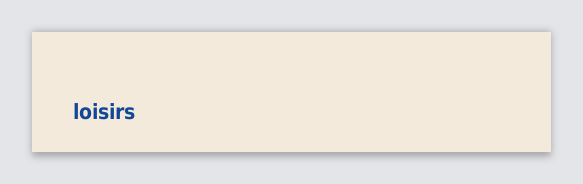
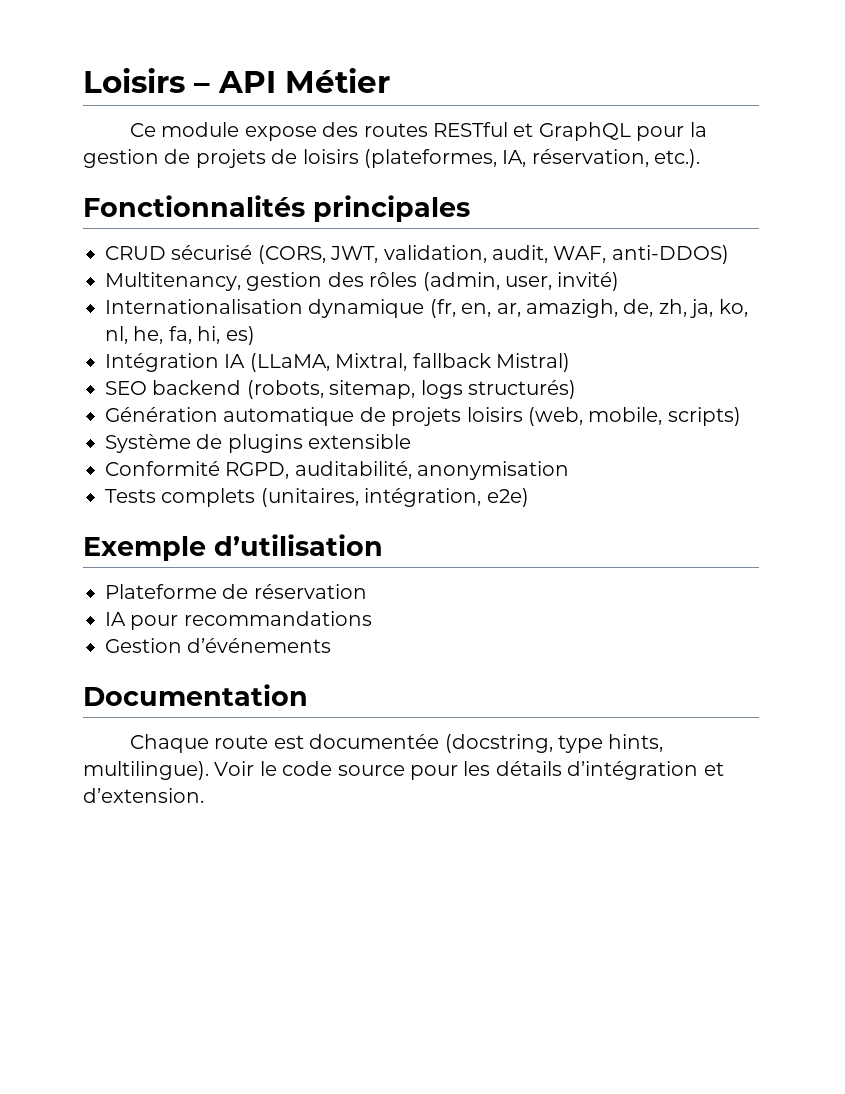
- loisirs
+ Loisirs – API Métier
+ Ce module expose des routes RESTful et GraphQL pour la gestion de projets de loisirs (plateformes, IA, réservation, etc.).
+ Fonctionnalités principales
+ CRUD sécurisé (CORS, JWT, validation, audit, WAF, anti-DDOS)
+ Multitenancy, gestion des rôles (admin, user, invité)
+ Internationalisation dynamique (fr, en, ar, amazigh, de, zh, ja, ko, nl, he, fa, hi, es)
+ Intégration IA (LLaMA, Mixtral, fallback Mistral)
+ SEO backend (robots, sitemap, logs structurés)
+ Génération automatique de projets loisirs (web, mobile, scripts)
+ Système de plugins extensible
+ Conformité RGPD, auditabilité, anonymisation
+ Tests complets (unitaires, intégration, e2e)
+ Exemple d’utilisation
+ Plateforme de réservation
+ IA pour recommandations
+ Gestion d’événements
+ Documentation
+ Chaque route est documentée (docstring, type hints, multilingue). Voir le code source pour les détails d’intégration et d’extension.

